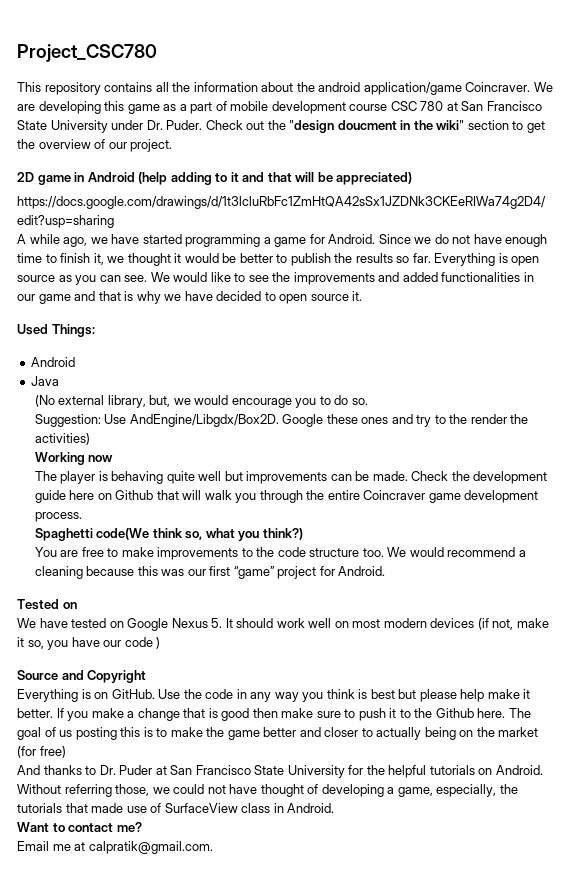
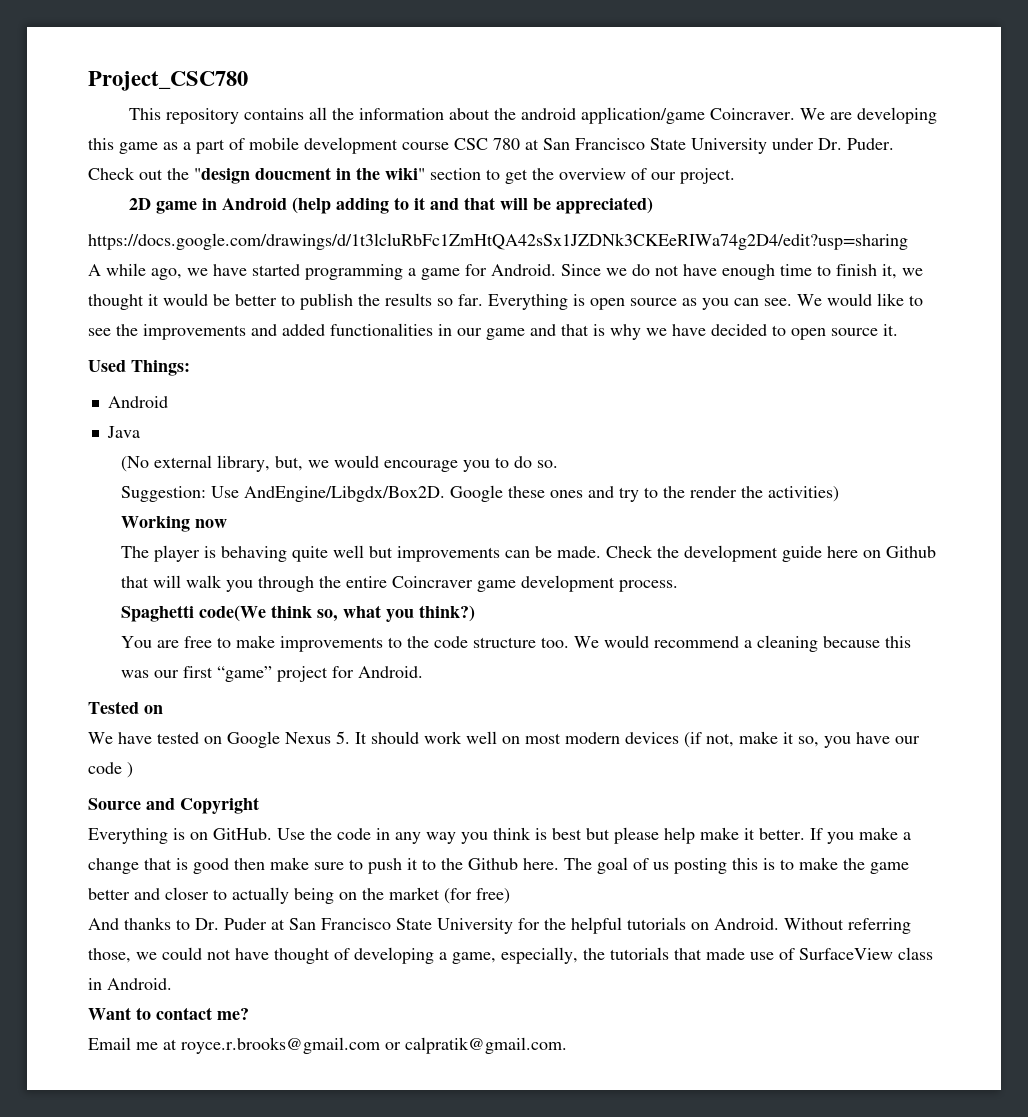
- Email me at calpratik@gmail.com.
+ Email me at royce.r.brooks@gmail.com or calpratik@gmail.com.

